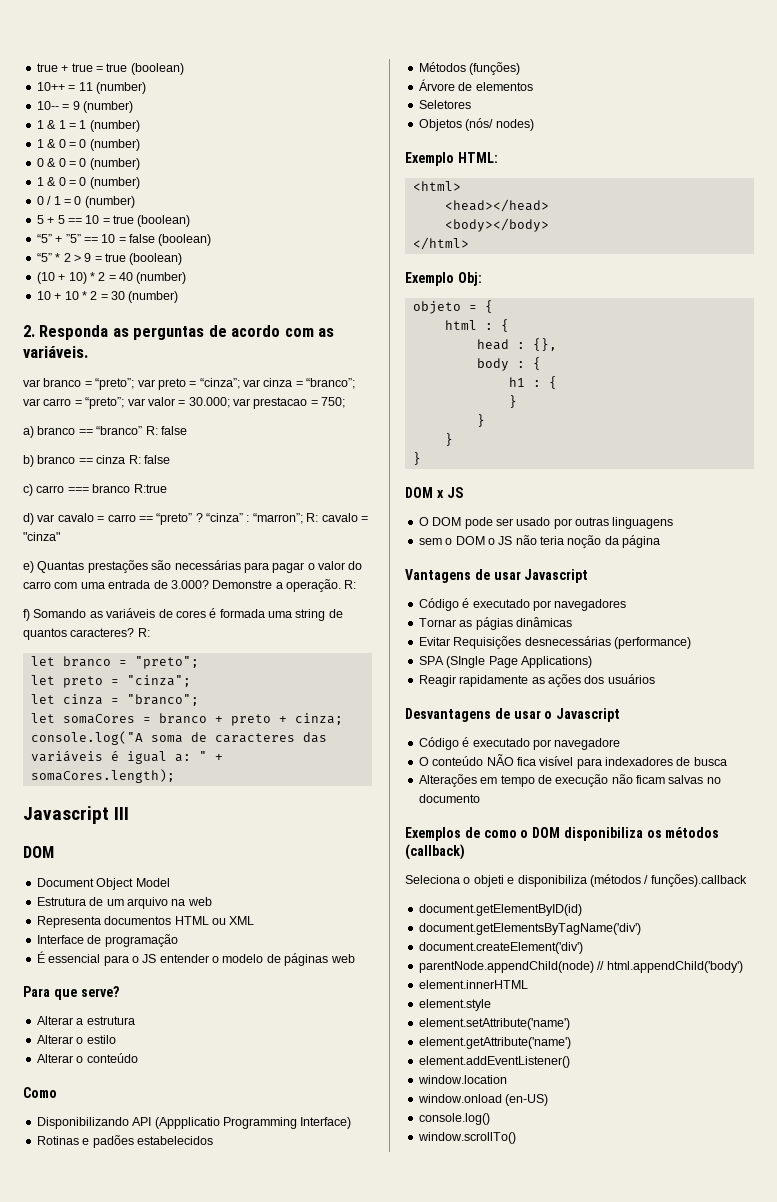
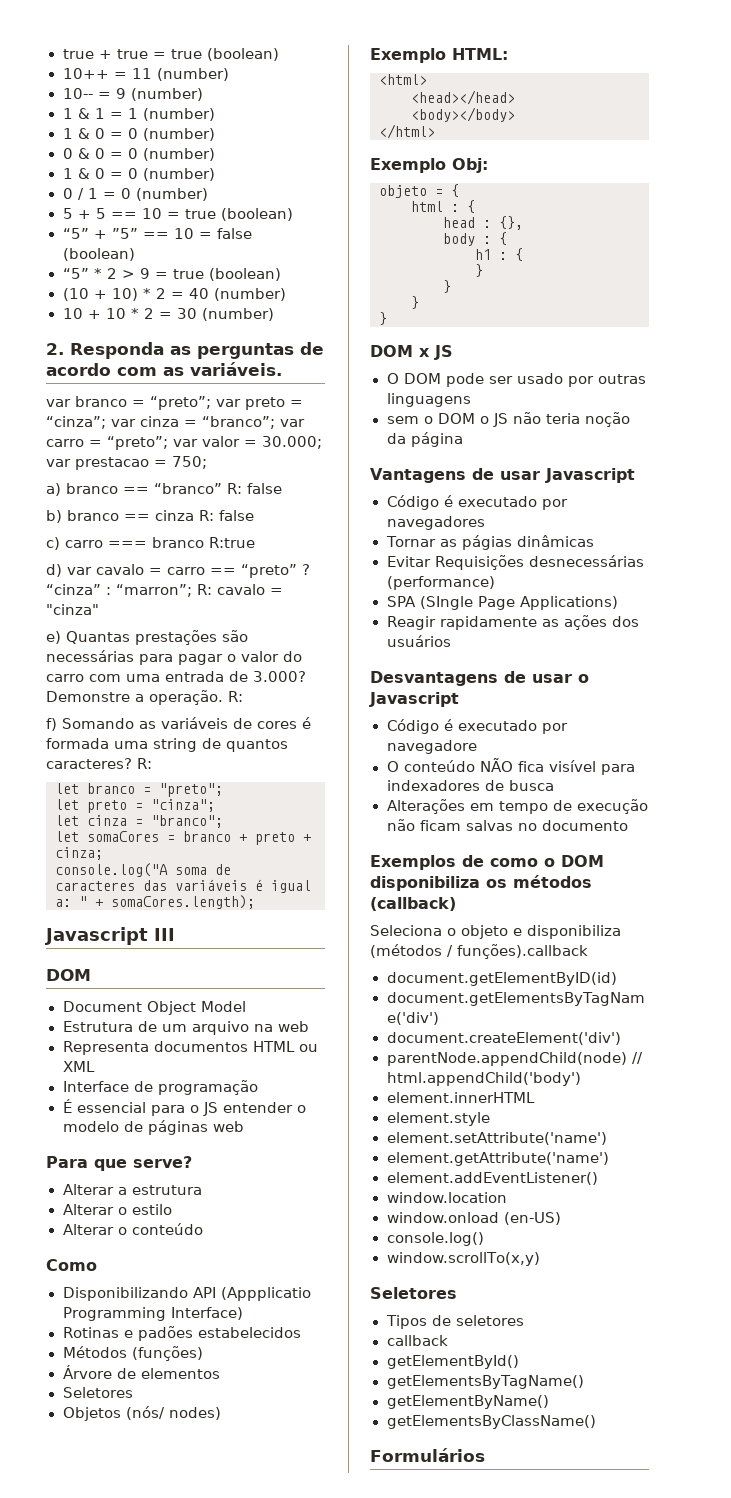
- Seleciona o objeti e disponibiliza (métodos / funções).callback
+ Seleciona o objeto e disponibiliza (métodos / funções).callback
- window.scrollTo()
+ window.scrollTo(x,y)
+ Seletores
+ Tipos de seletores
+ callback
+ getElementById()
+ getElementsByTagName()
+ getElementByName()
+ getElementsByClassName()
+ Formulários

